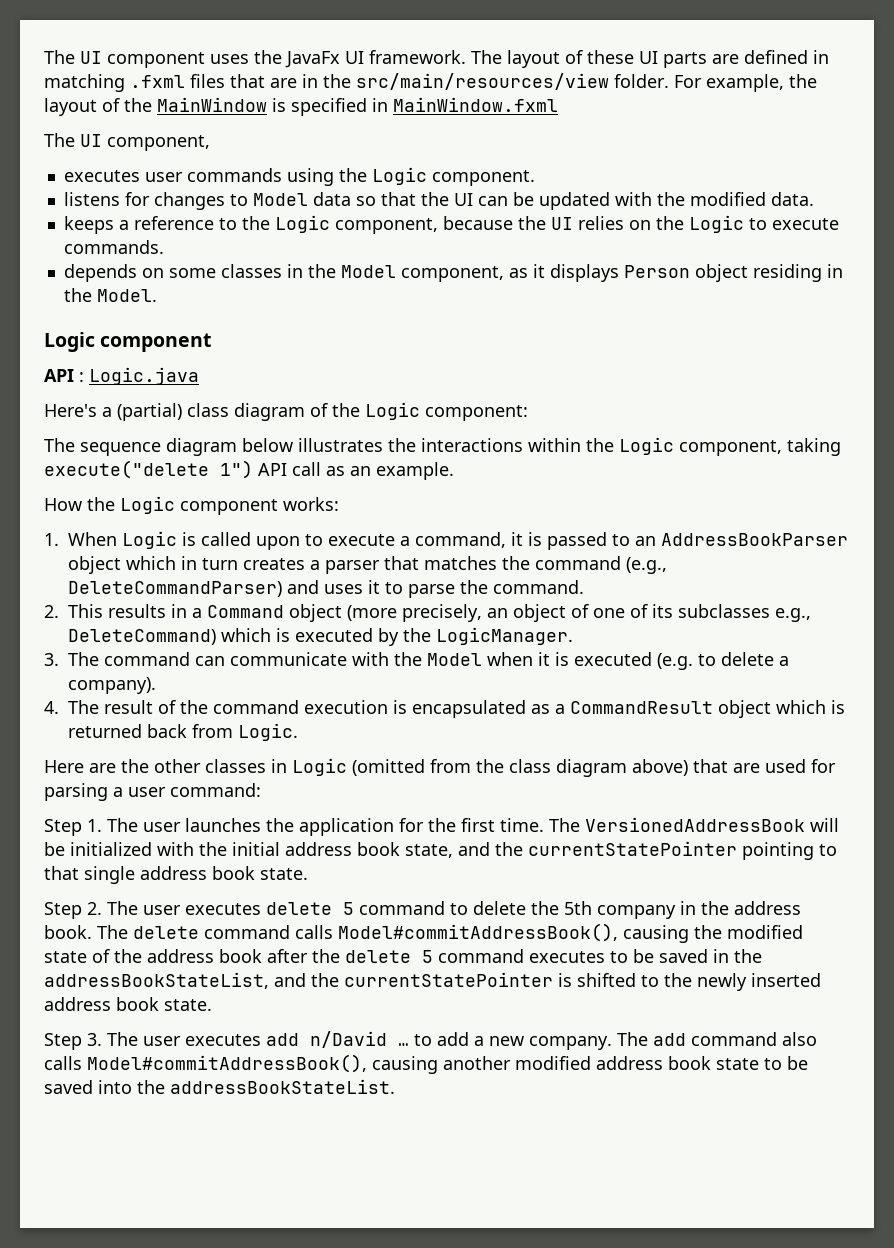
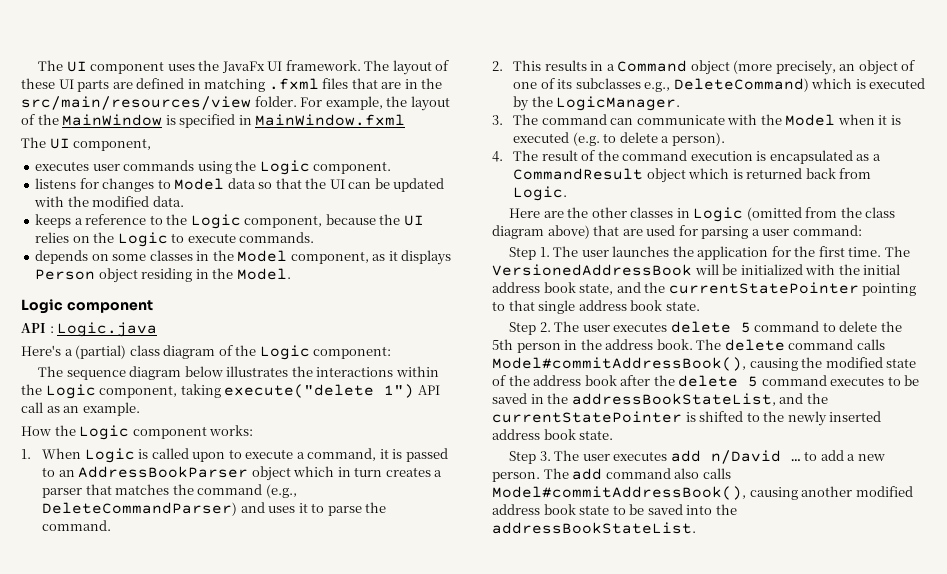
- 3. The command can communicate with the Model when it is executed (e.g. to delete a company).
+ 3. The command can communicate with the Model when it is executed (e.g. to delete a person).
- Step 2. The user executes delete 5 command to delete the 5th company in the address book.
+ Step 2. The user executes delete 5 command to delete the 5th person in the address book.
- Step 3. The user executes add n/David … to add a new company.
+ Step 3. The user executes add n/David … to add a new person.

